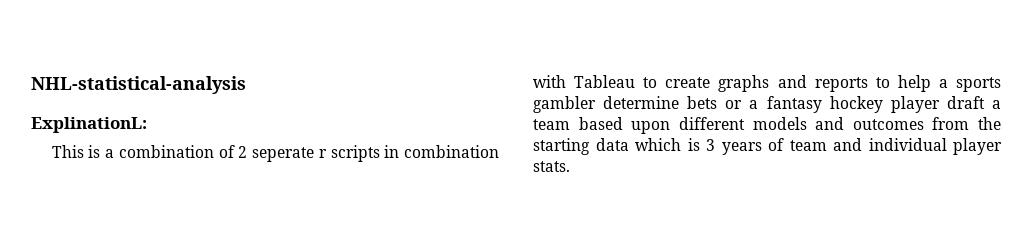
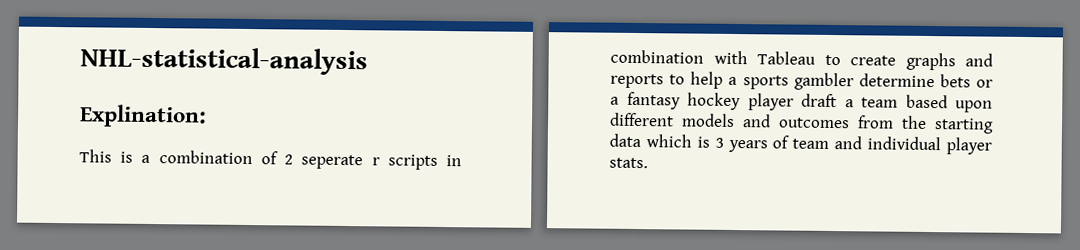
- ExplinationL:
+ Explination:

